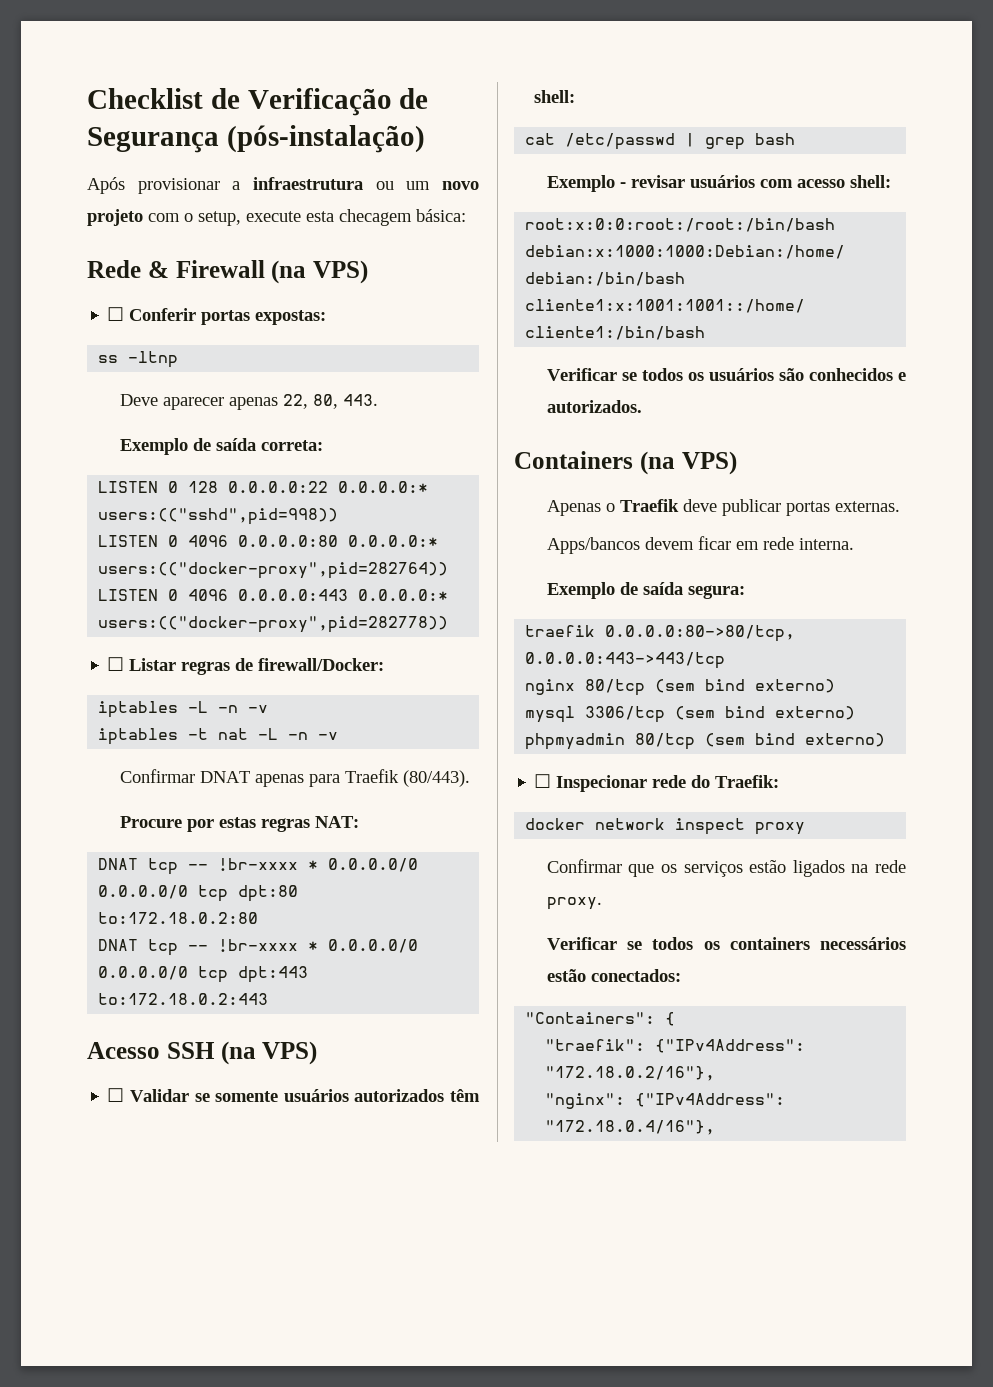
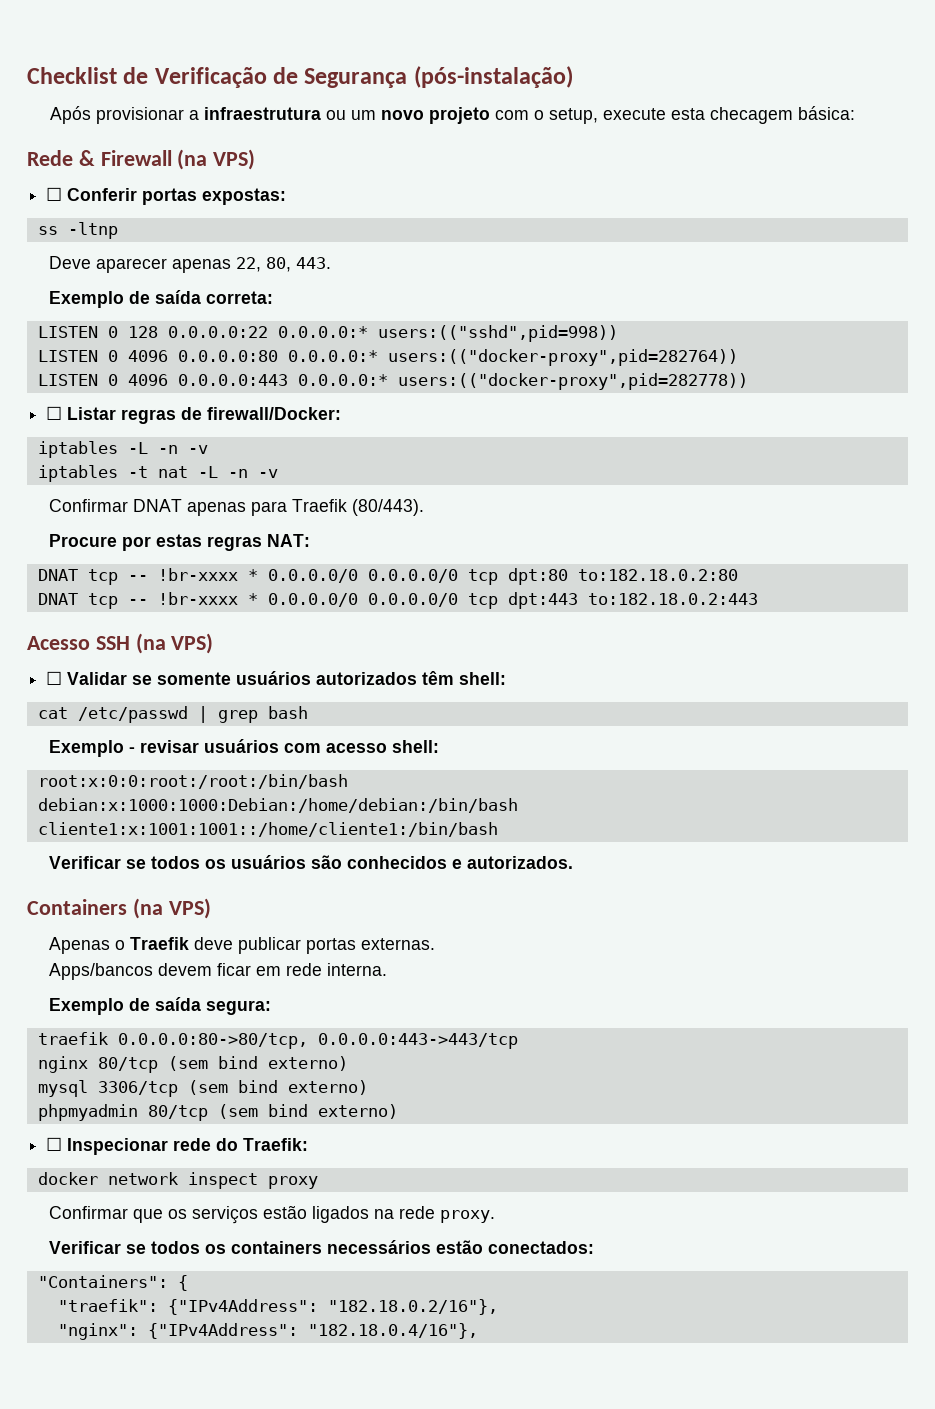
- DNAT tcp -- !br-xxxx * 0.0.0.0/0 0.0.0.0/0 tcp dpt:80 to:172.18.0.2:80
+ DNAT tcp -- !br-xxxx * 0.0.0.0/0 0.0.0.0/0 tcp dpt:80 to:182.18.0.2:80
- DNAT tcp -- !br-xxxx * 0.0.0.0/0 0.0.0.0/0 tcp dpt:443 to:172.18.0.2:443
+ DNAT tcp -- !br-xxxx * 0.0.0.0/0 0.0.0.0/0 tcp dpt:443 to:182.18.0.2:443
- "traefik": {"IPv4Address": "172.18.0.2/16"},
+ "traefik": {"IPv4Address": "182.18.0.2/16"},
- "nginx": {"IPv4Address": "172.18.0.4/16"},
+ "nginx": {"IPv4Address": "182.18.0.4/16"},

